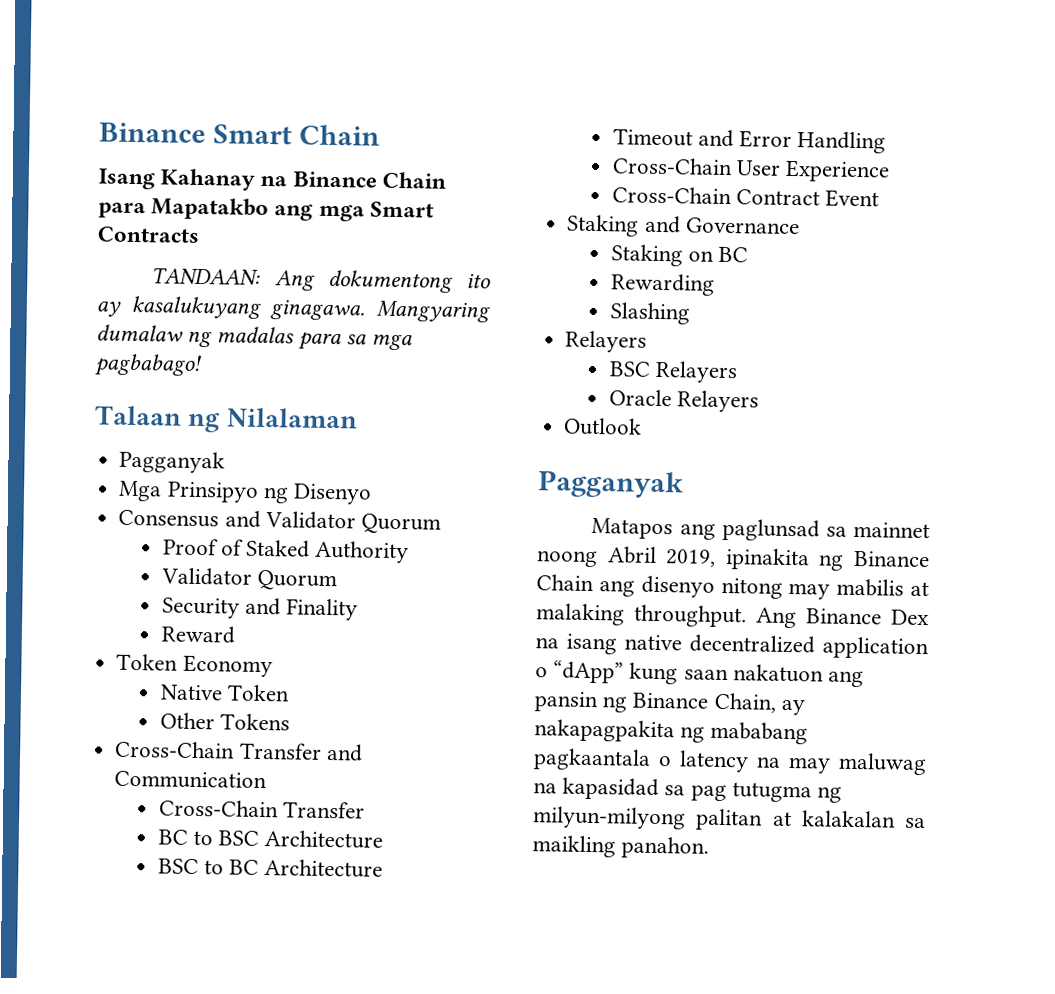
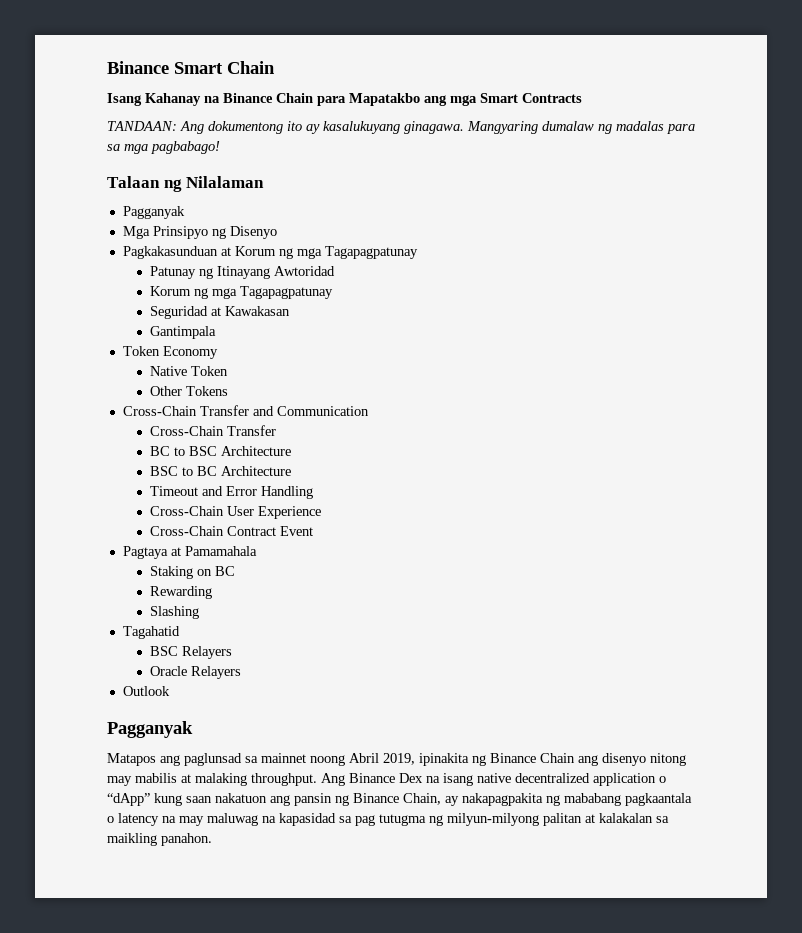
- Consensus and Validator Quorum
- Proof of Staked Authority
- Validator Quorum
- Security and Finality
- Reward
+ Pagkakasunduan at Korum ng mga Tagapagpatunay
+ Patunay ng Itinayang Awtoridad
+ Korum ng mga Tagapagpatunay
+ Seguridad at Kawakasan
+ Gantimpala
- Staking and Governance
+ Pagtaya at Pamamahala
  Slashing
- Relayers
+ Tagahatid

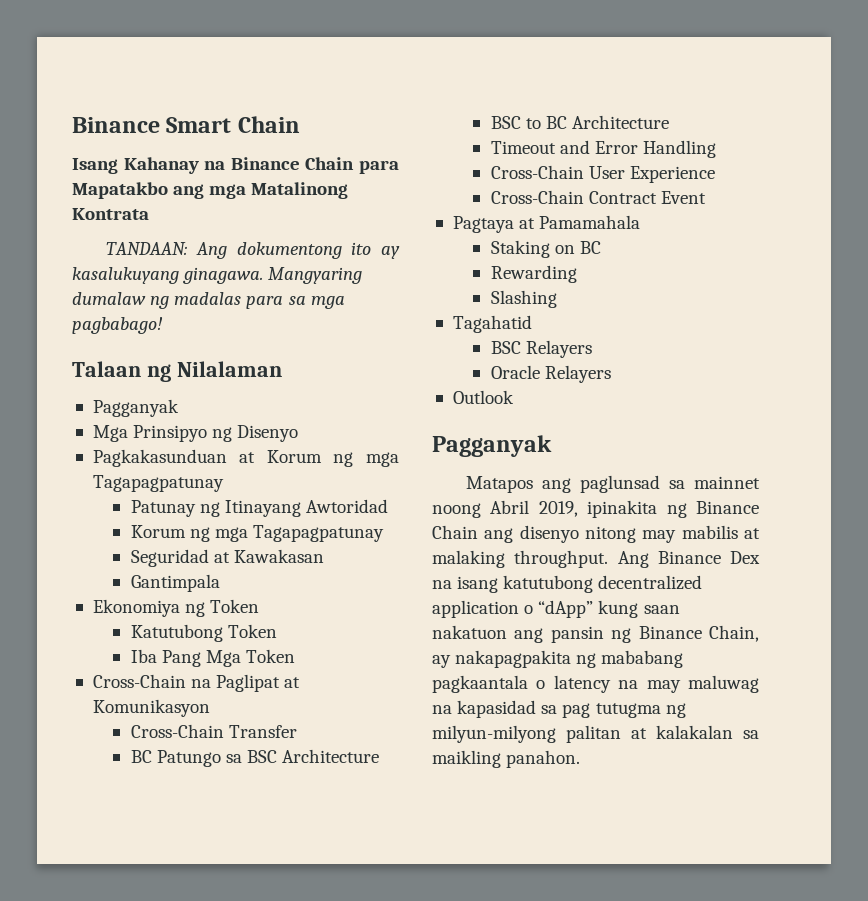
- Isang Kahanay na Binance Chain para Mapatakbo ang mga Smart Contracts
+ Isang Kahanay na Binance Chain para Mapatakbo ang mga Matalinong Kontrata
- Token Economy
- Native Token
- Other Tokens
- Cross-Chain Transfer and Communication
+ Ekonomiya ng Token
+ Katutubong Token
+ Iba Pang Mga Token
+ Cross-Chain na Paglipat at Komunikasyon
- BC to BSC Architecture
+ BC Patungo sa BSC Architecture
- Ang Binance Dex na isang native decentralized application o “dApp” kung saan nakatuon ang pansin ng Binance Chain, ay nakapagpakita ng mababang pagkaantala o latency na may maluwag na kapasidad sa pag tutugma ng milyun-milyong palitan at kalakalan sa maikling panahon.
+ Ang Binance Dex na isang katutubong decentralized application o “dApp” kung saan nakatuon ang pansin ng Binance Chain, ay nakapagpakita ng mababang pagkaantala o latency na may maluwag na kapasidad sa pag tutugma ng milyun-milyong palitan at kalakalan sa maikling panahon.

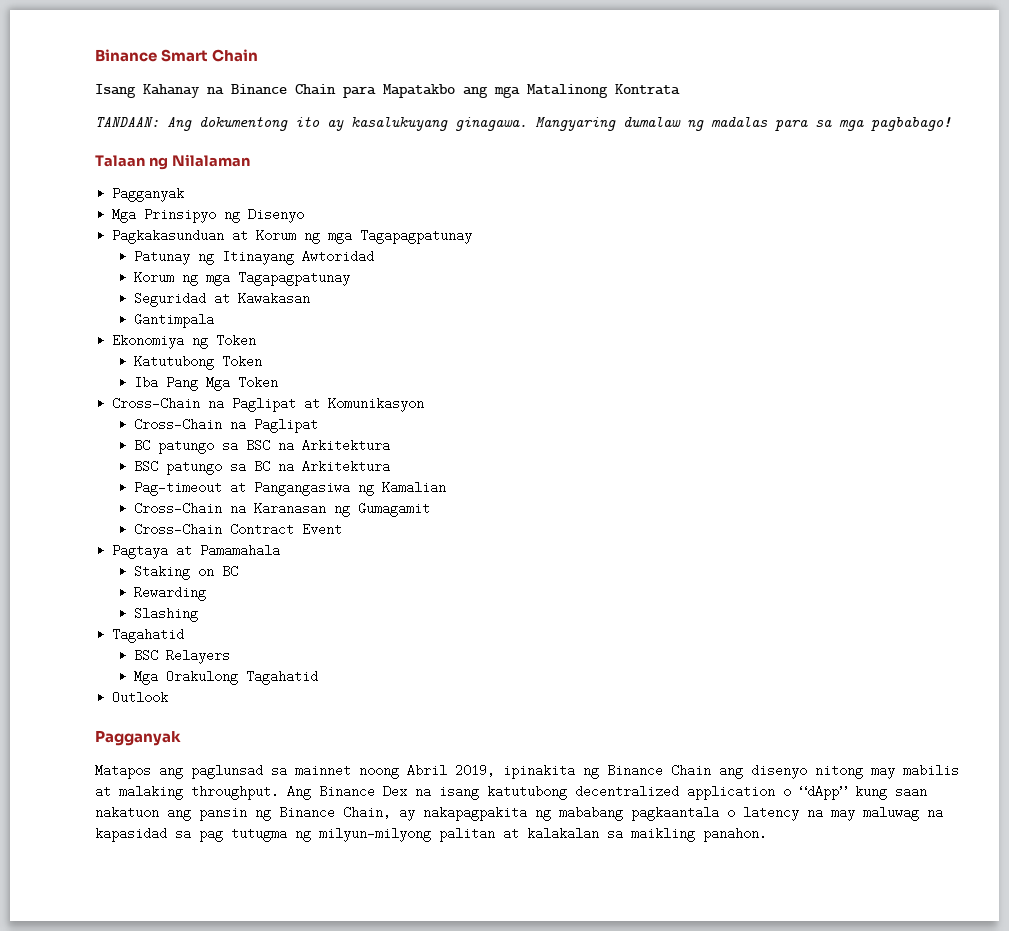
  Cross-Chain na Paglipat at Komunikasyon
- Cross-Chain Transfer
- BC Patungo sa BSC Architecture
- BSC to BC Architecture
- Timeout and Error Handling
- Cross-Chain User Experience
+ Cross-Chain na Paglipat
+ BC patungo sa BSC na Arkitektura
+ BSC patungo sa BC na Arkitektura
+ Pag-timeout at Pangangasiwa ng Kamalian
+ Cross-Chain na Karanasan ng Gumagamit
- Oracle Relayers
+ Mga Orakulong Tagahatid

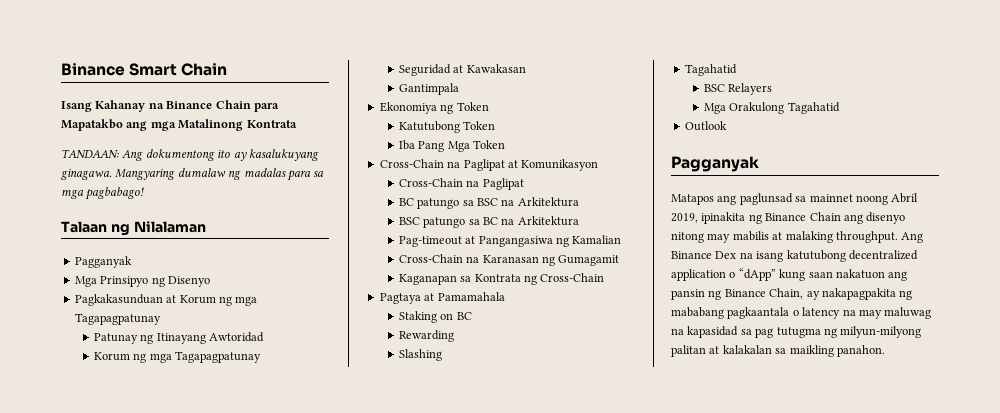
- Cross-Chain Contract Event
+ Kaganapan sa Kontrata ng Cross-Chain

